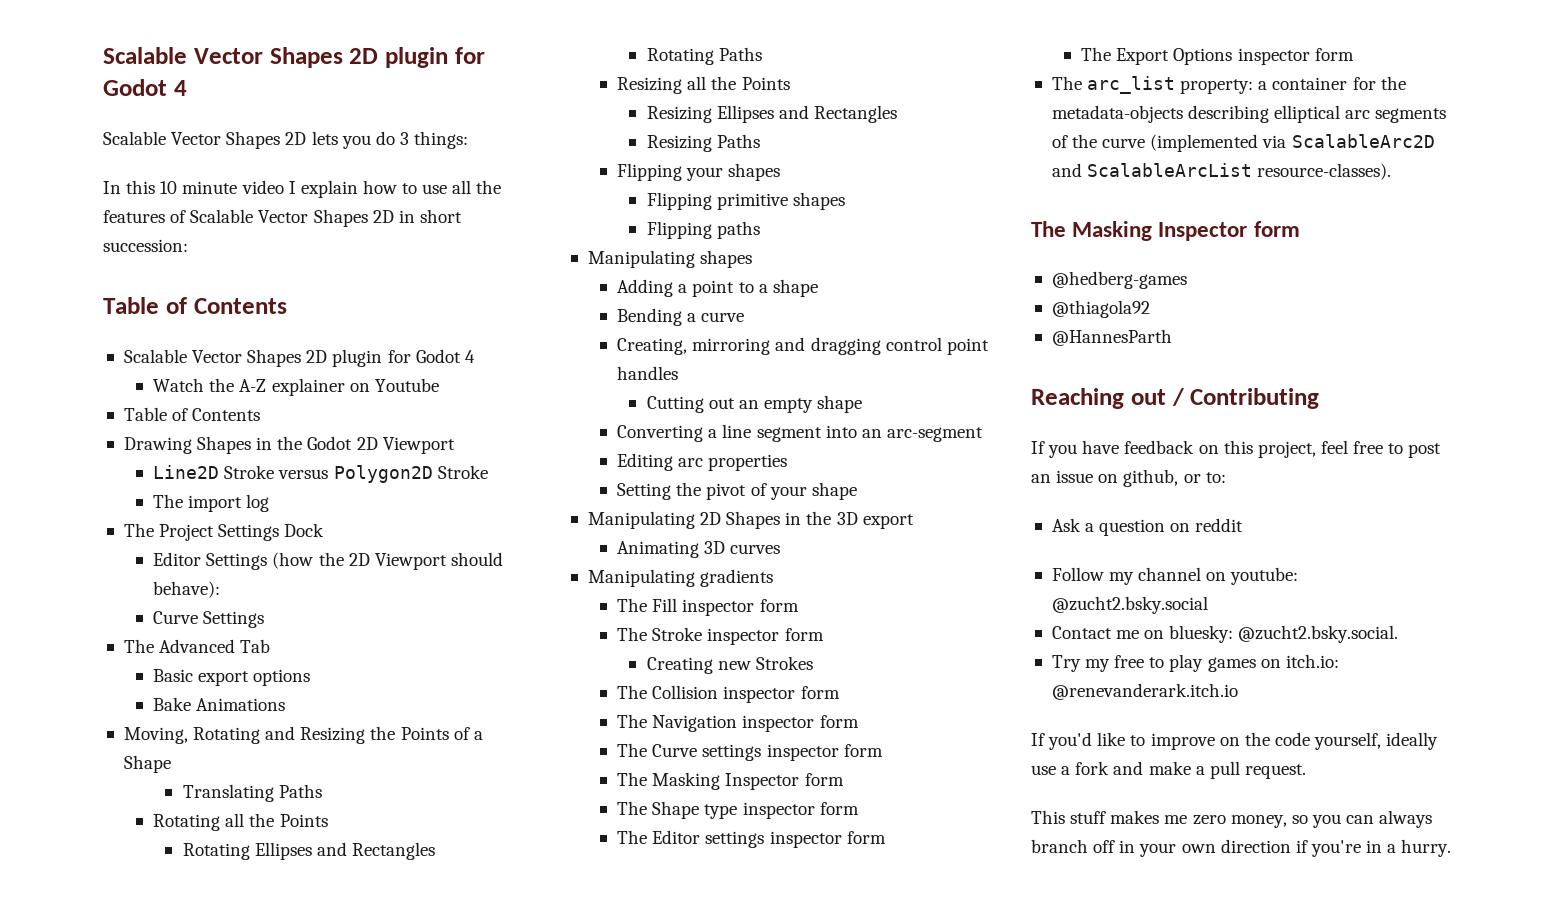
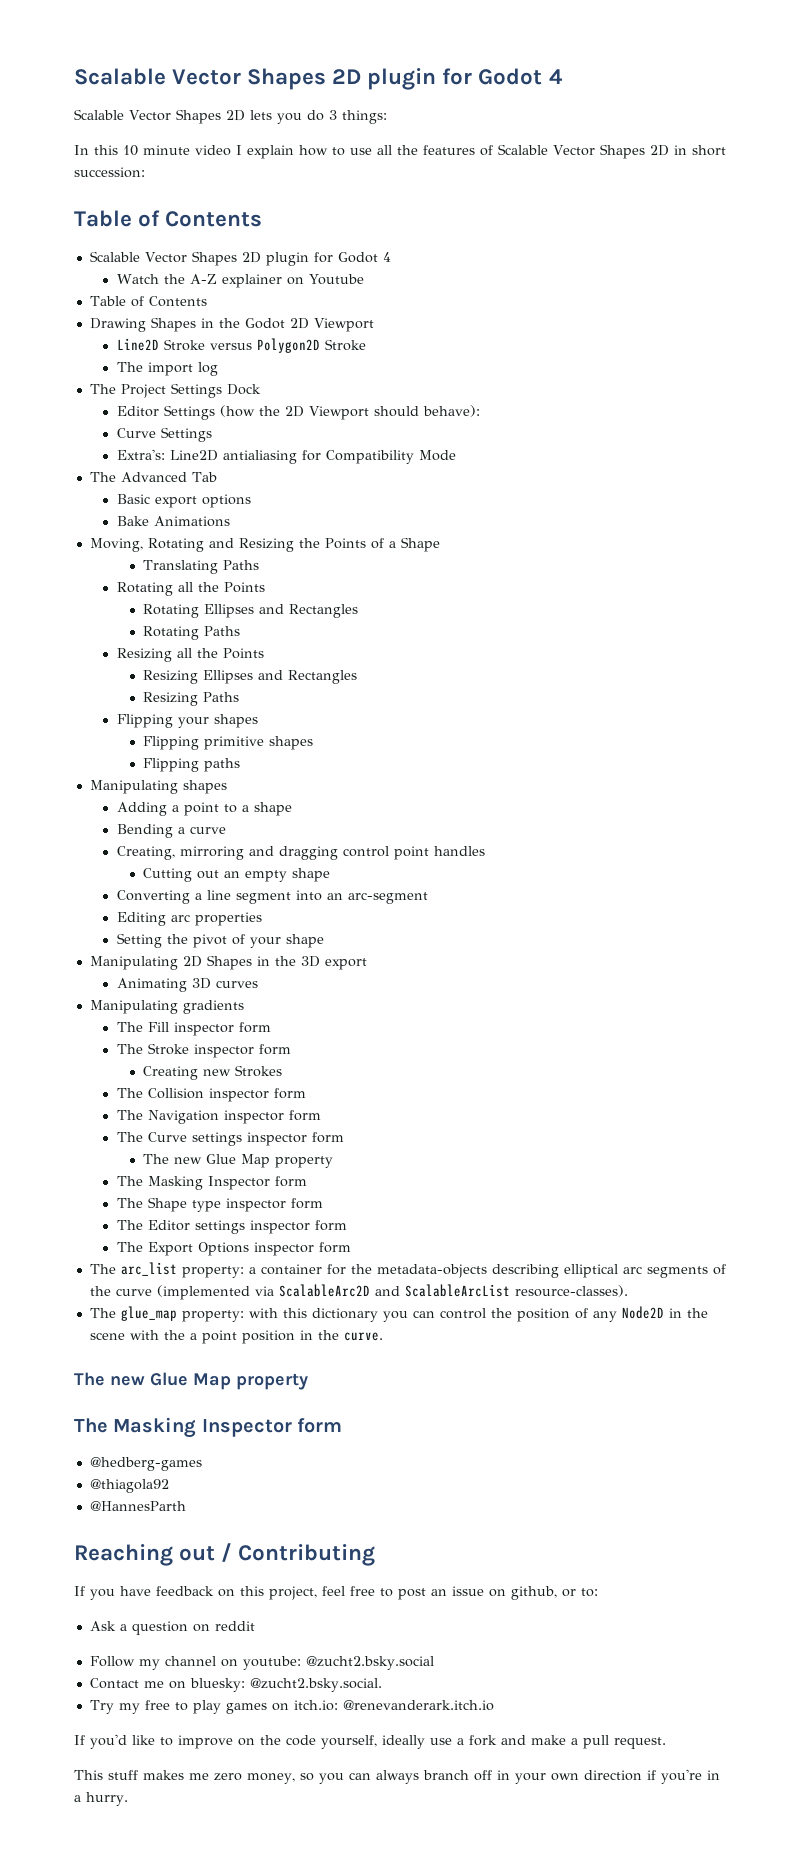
+ Extra's: Line2D antialiasing for Compatibility Mode
  The Curve settings inspector form
+ The new Glue Map property
+ The glue_map property: with this dictionary you can control the position of any Node2D in the scene with the a point position in the curve.
+ The new Glue Map property

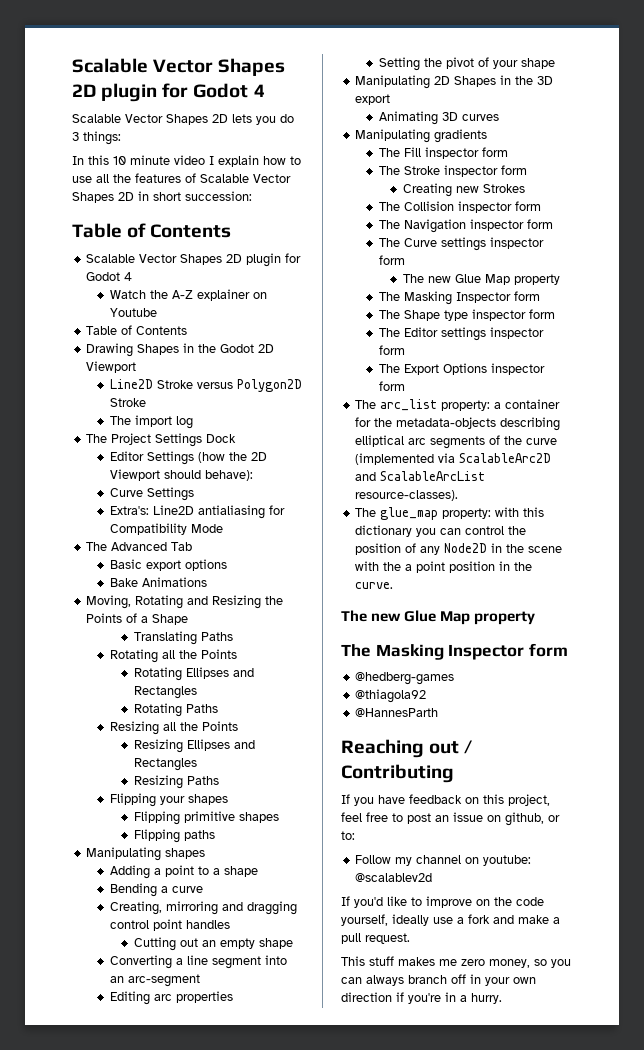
- Ask a question on reddit
- Follow my channel on youtube: @zucht2.bsky.social
- Contact me on bluesky: @zucht2.bsky.social.
- Try my free to play games on itch.io: @renevanderark.itch.io
+ Follow my channel on youtube: @scalablev2d

